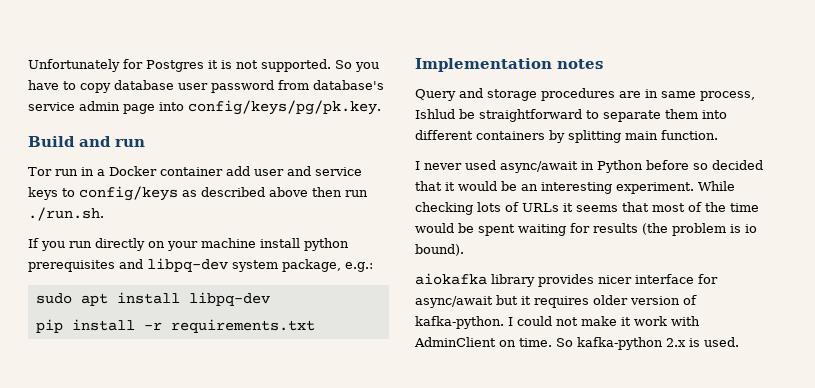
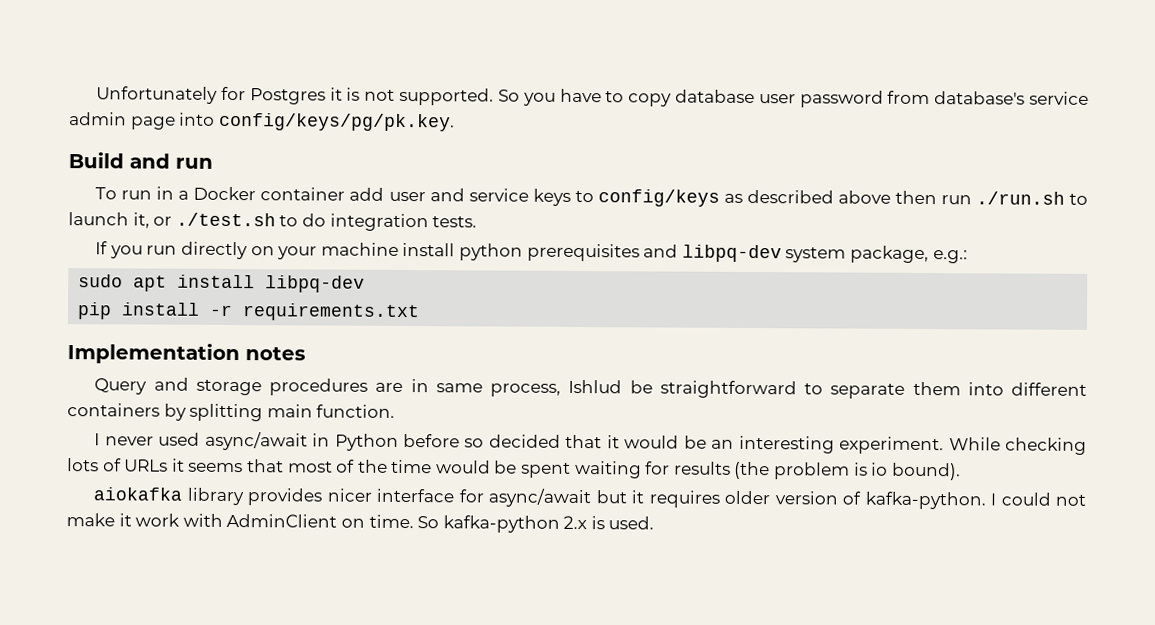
- Tor run in a Docker container add user and service keys to config/keys as described above then run ./run.sh.
+ To run in a Docker container add user and service keys to config/keys as described above then run ./run.sh to launch it, or ./test.sh to do integration tests.

